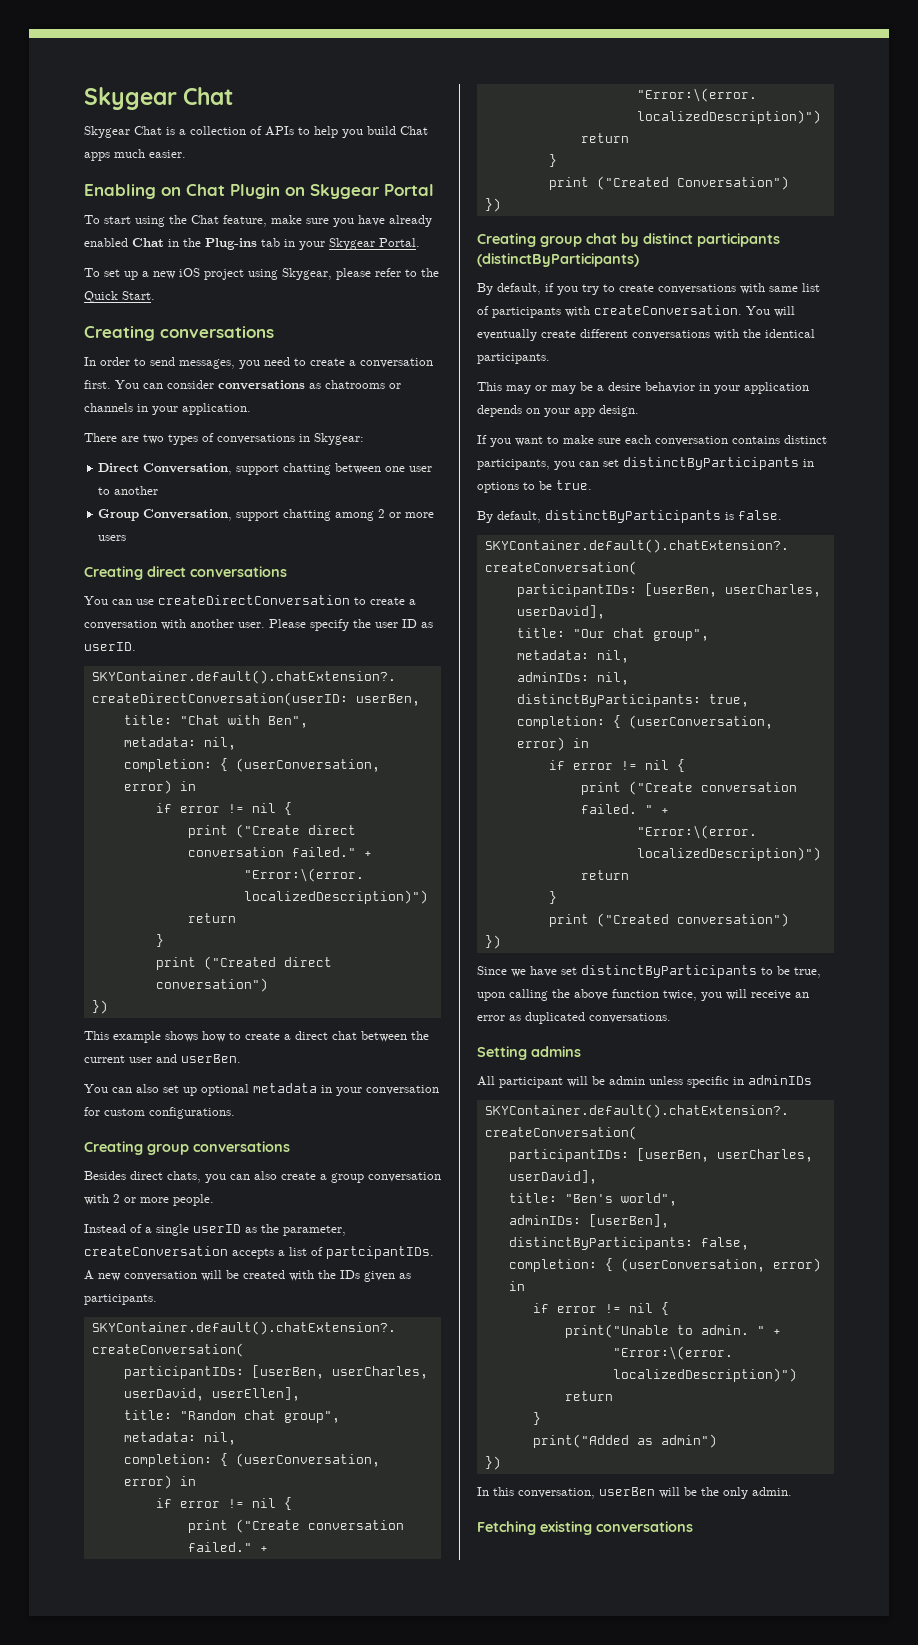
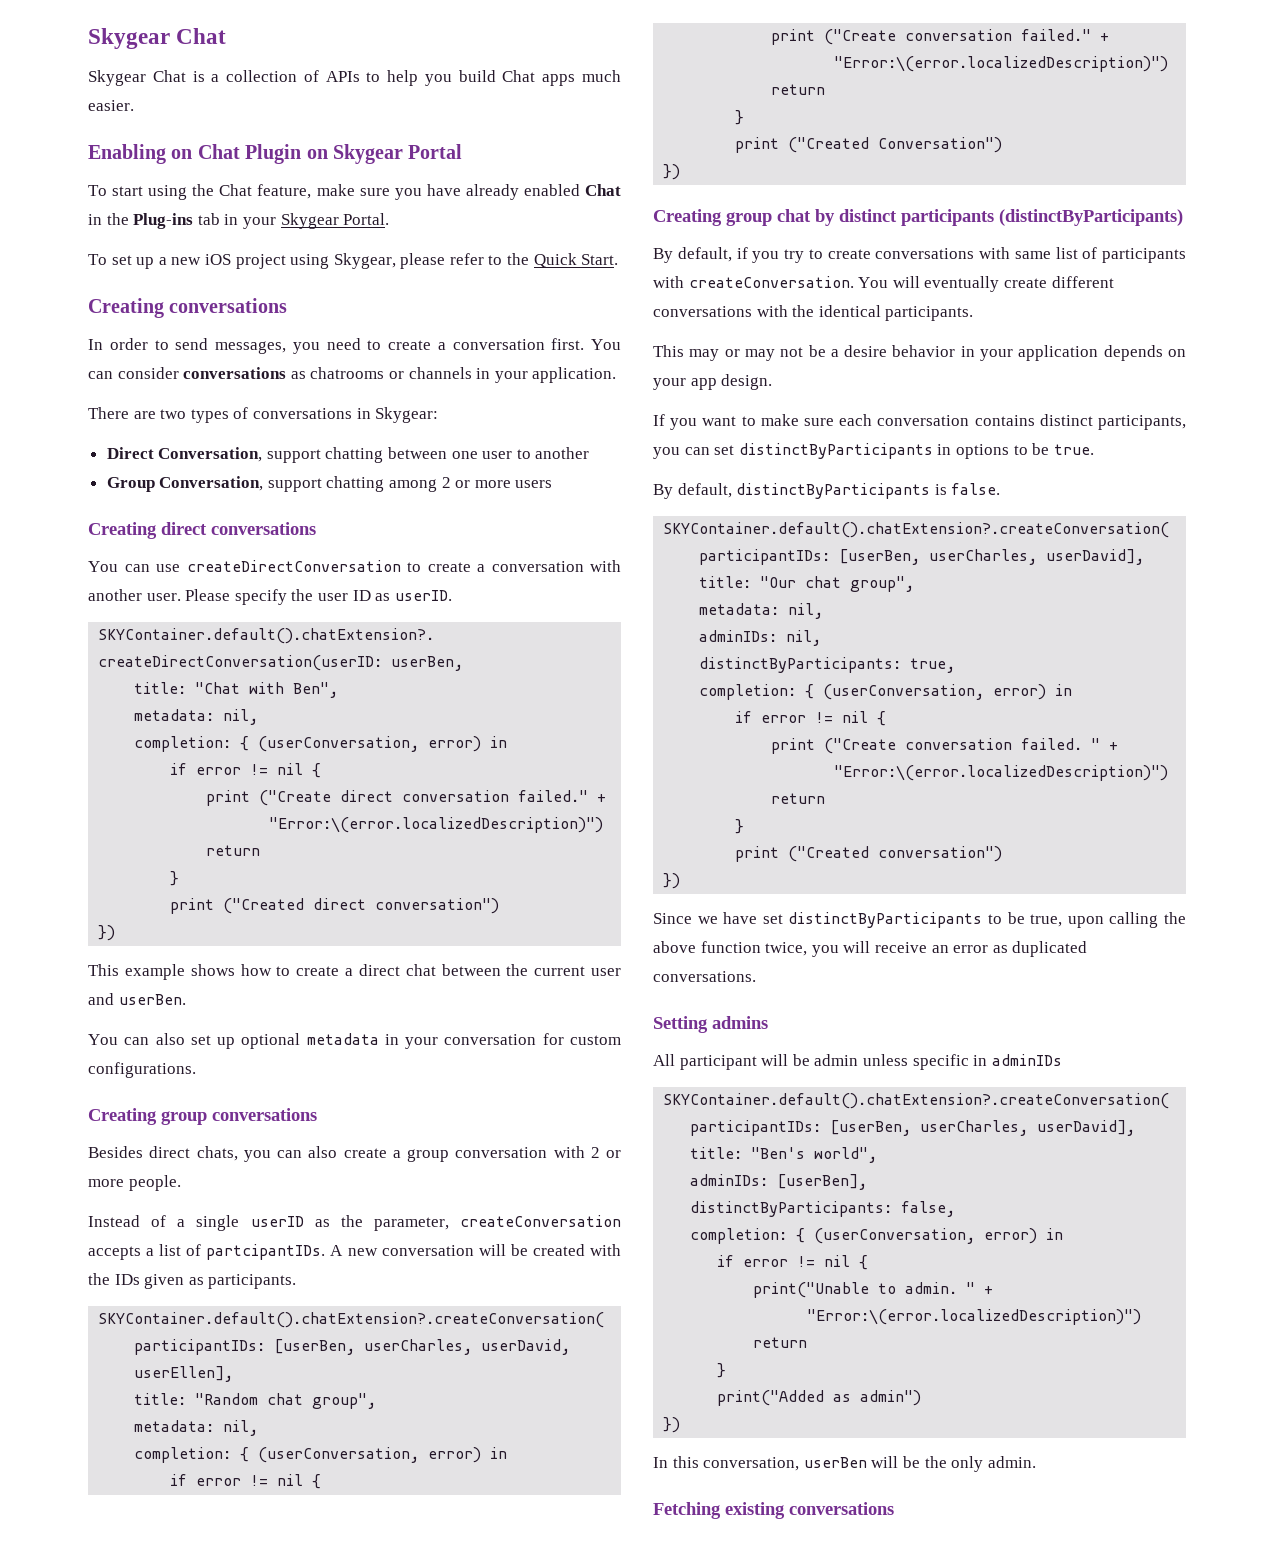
- This may or may be a desire behavior in your application depends on your app design.
+ This may or may not be a desire behavior in your application depends on your app design.

